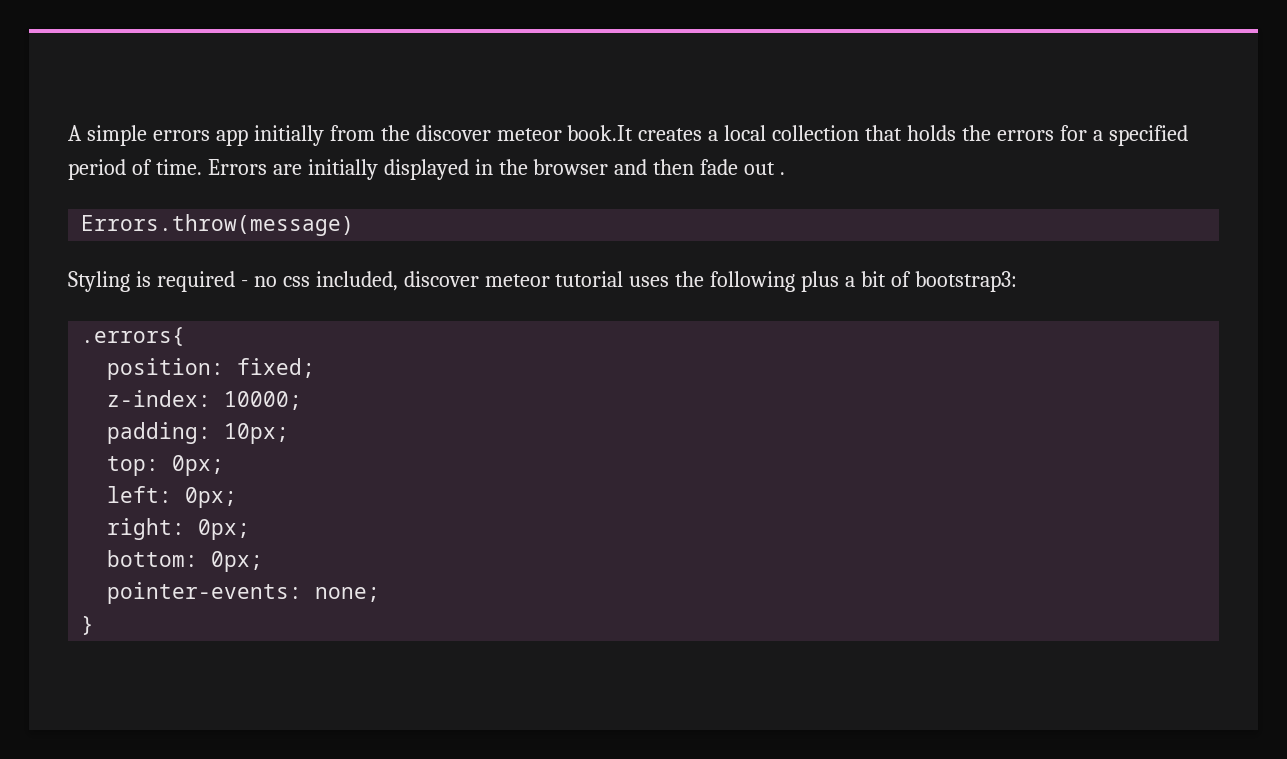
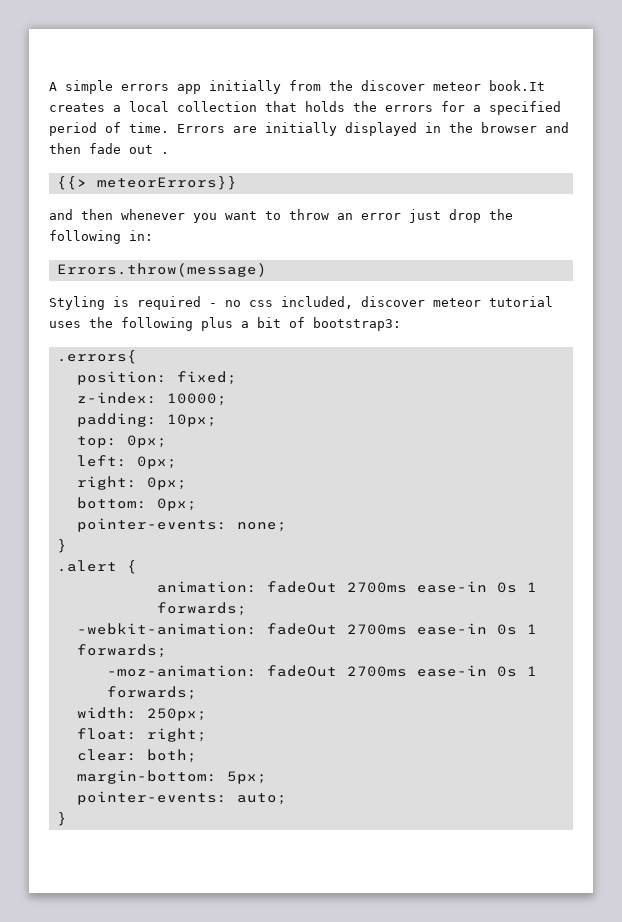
+ {{> meteorErrors}}
+ and then whenever you want to throw an error just drop the following in:
+ .alert {
+ animation: fadeOut 2700ms ease-in 0s 1 forwards;
+ -webkit-animation: fadeOut 2700ms ease-in 0s 1 forwards;
+ -moz-animation: fadeOut 2700ms ease-in 0s 1 forwards;
+ width: 250px;
+ float: right;
+ clear: both;
+ margin-bottom: 5px;
+ pointer-events: auto;
+ }

